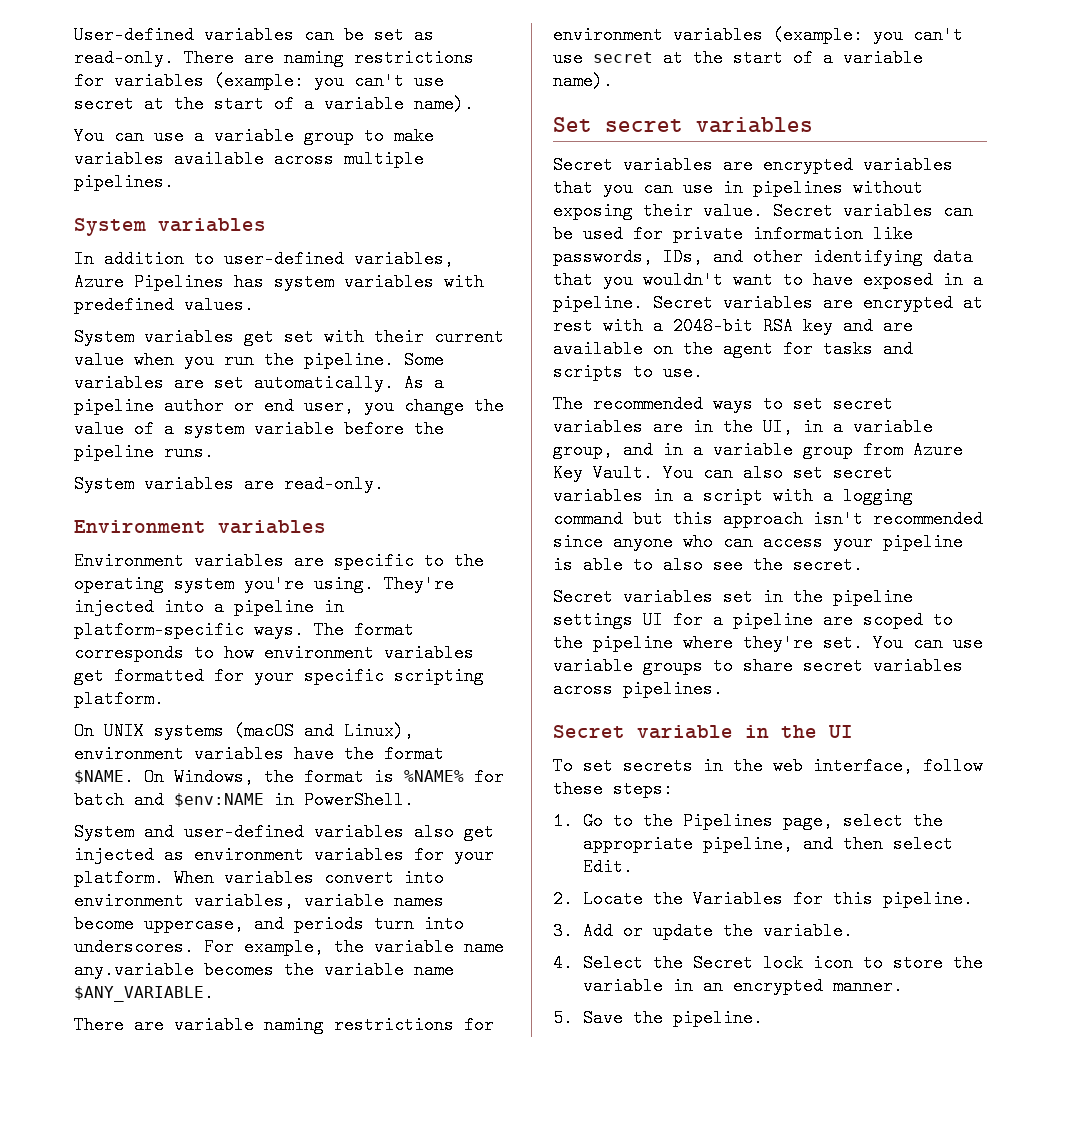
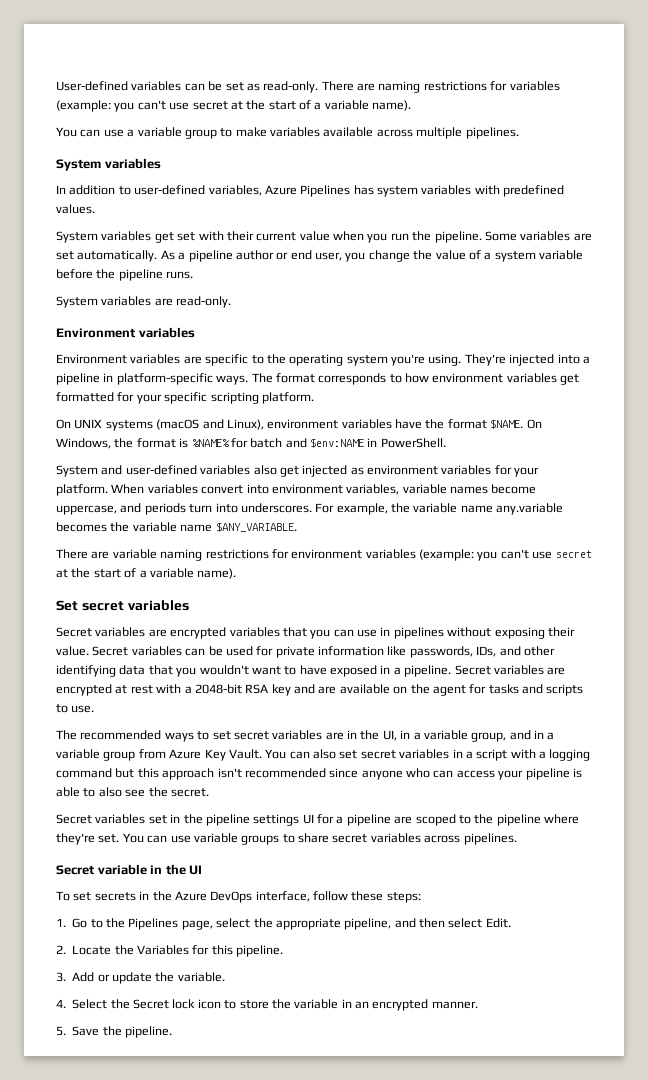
- To set secrets in the web interface, follow these steps:
+ To set secrets in the Azure DevOps interface, follow these steps:

